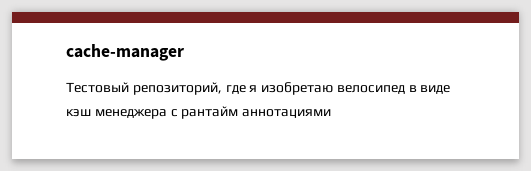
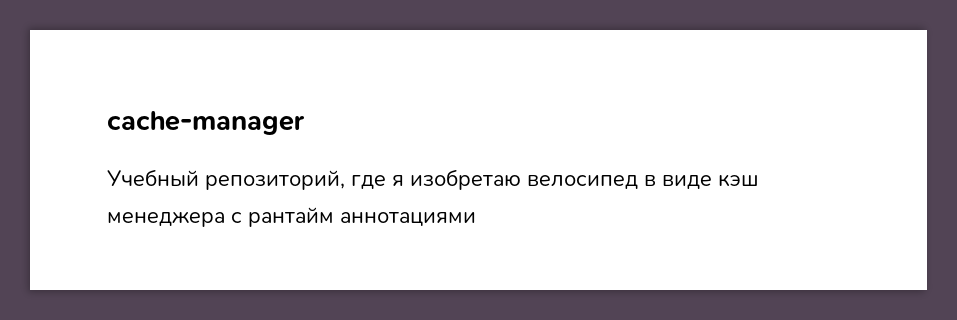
- Тестовый репозиторий, где я изобретаю велосипед в виде кэш менеджера с рантайм аннотациями
+ Учебный репозиторий, где я изобретаю велосипед в виде кэш менеджера с рантайм аннотациями

